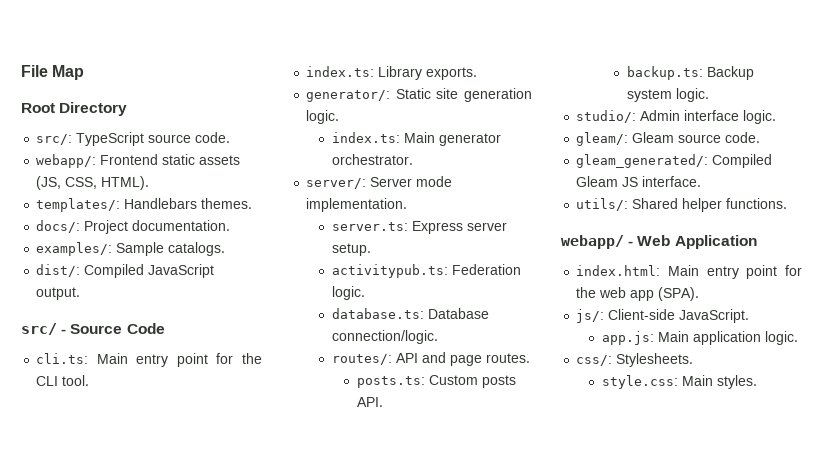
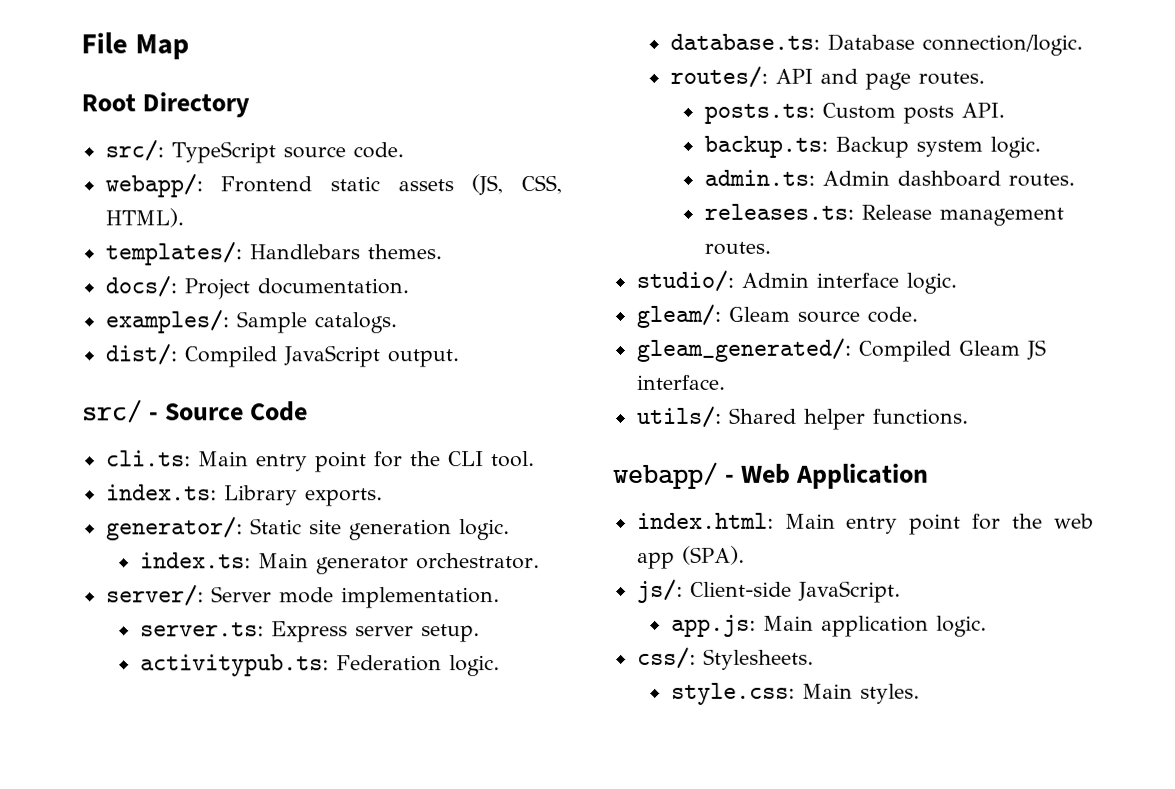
+ admin.ts: Admin dashboard routes.
+ releases.ts: Release management routes.

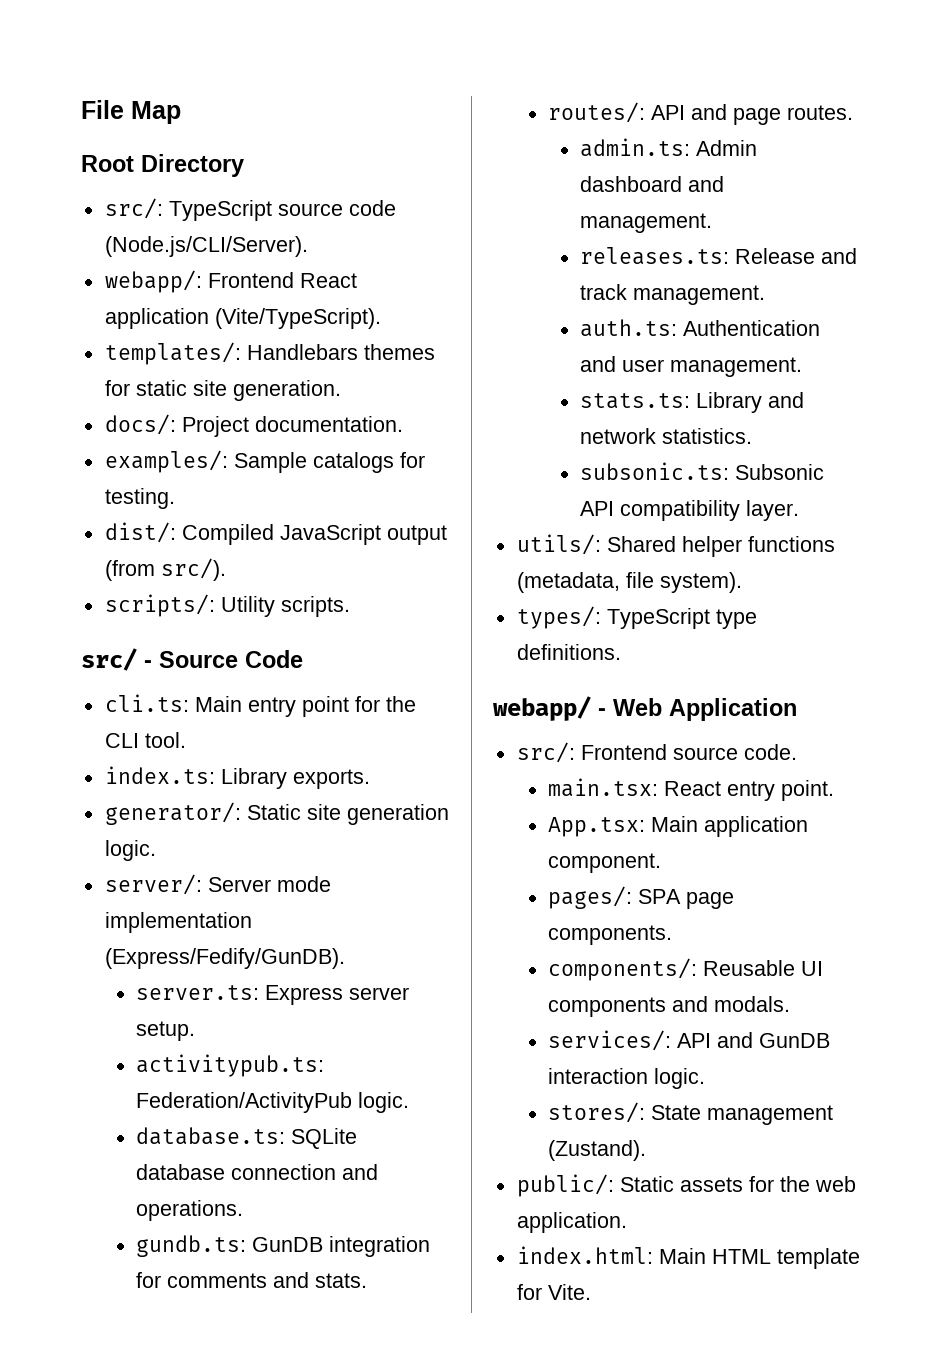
- src/: TypeScript source code.
+ src/: TypeScript source code (Node.js/CLI/Server).
- webapp/: Frontend static assets (JS, CSS, HTML).
- templates/: Handlebars themes.
+ webapp/: Frontend React application (Vite/TypeScript).
+ templates/: Handlebars themes for static site generation.
- examples/: Sample catalogs.
+ examples/: Sample catalogs for testing.
- dist/: Compiled JavaScript output.
+ dist/: Compiled JavaScript output (from src/).
+ scripts/: Utility scripts.
- index.ts: Main generator orchestrator.
- server/: Server mode implementation.
+ server/: Server mode implementation (Express/Fedify/GunDB).
- activitypub.ts: Federation logic.
+ activitypub.ts: Federation/ActivityPub logic.
- database.ts: Database connection/logic.
+ database.ts: SQLite database connection and operations.
+ gundb.ts: GunDB integration for comments and stats.
- posts.ts: Custom posts API.
- backup.ts: Backup system logic.
- admin.ts: Admin dashboard routes.
+ admin.ts: Admin dashboard and management.
- releases.ts: Release management routes.
- studio/: Admin interface logic.
- gleam/: Gleam source code.
- gleam_generated/: Compiled Gleam JS interface.
- utils/: Shared helper functions.
+ releases.ts: Release and track management.
+ auth.ts: Authentication and user management.
+ stats.ts: Library and network statistics.
+ subsonic.ts: Subsonic API compatibility layer.
+ utils/: Shared helper functions (metadata, file system).
+ types/: TypeScript type definitions.
  webapp/ - Web Application
- index.html: Main entry point for the web app (SPA).
- js/: Client-side JavaScript.
- app.js: Main application logic.
- css/: Stylesheets.
- style.css: Main styles.
+ src/: Frontend source code.
+ main.tsx: React entry point.
+ App.tsx: Main application component.
+ pages/: SPA page components.
+ components/: Reusable UI components and modals.
+ services/: API and GunDB interaction logic.
+ stores/: State management (Zustand).
+ public/: Static assets for the web application.
+ index.html: Main HTML template for Vite.

